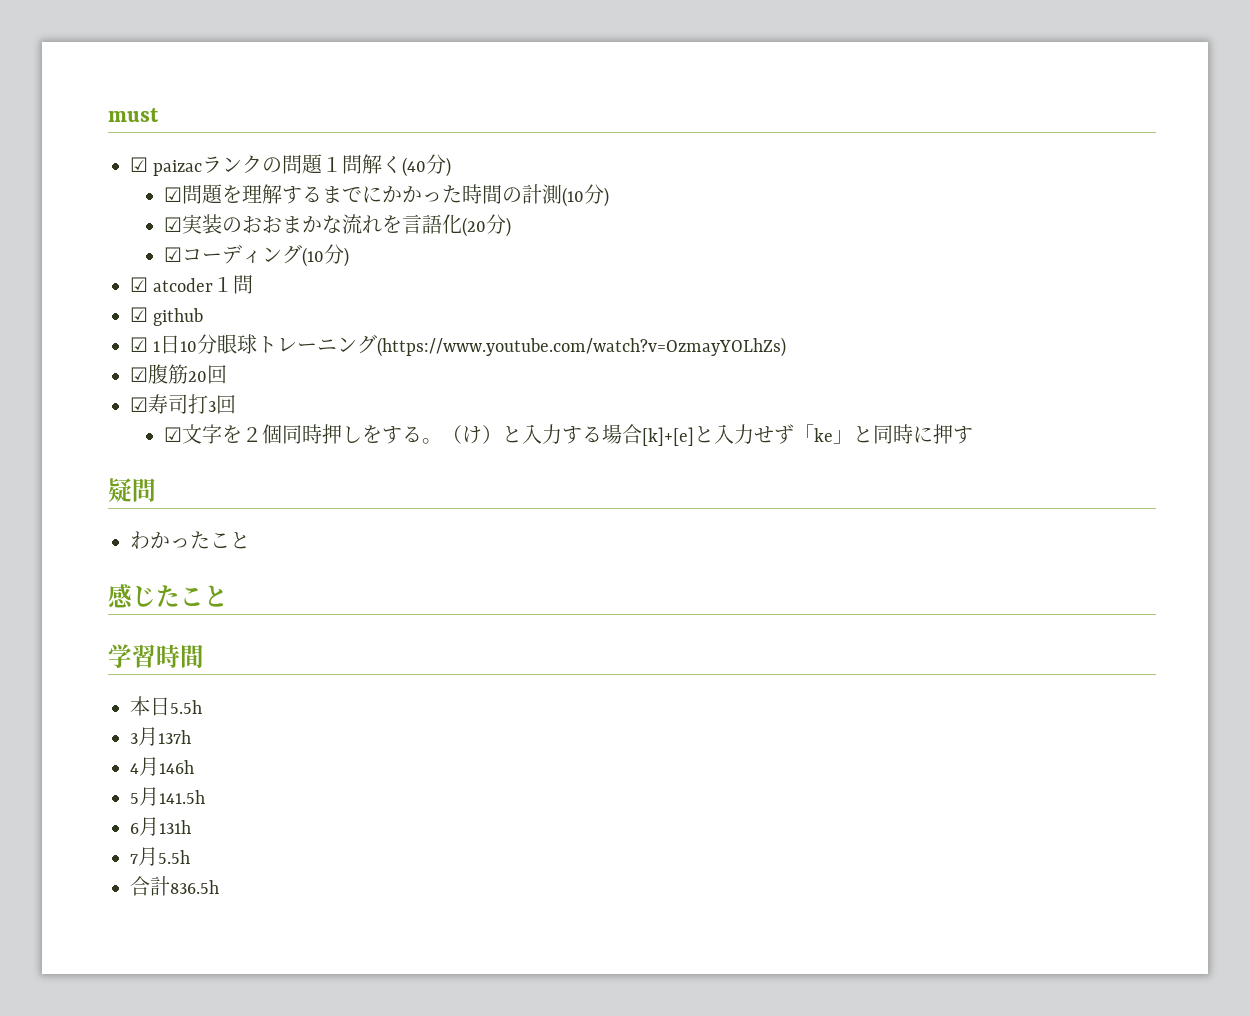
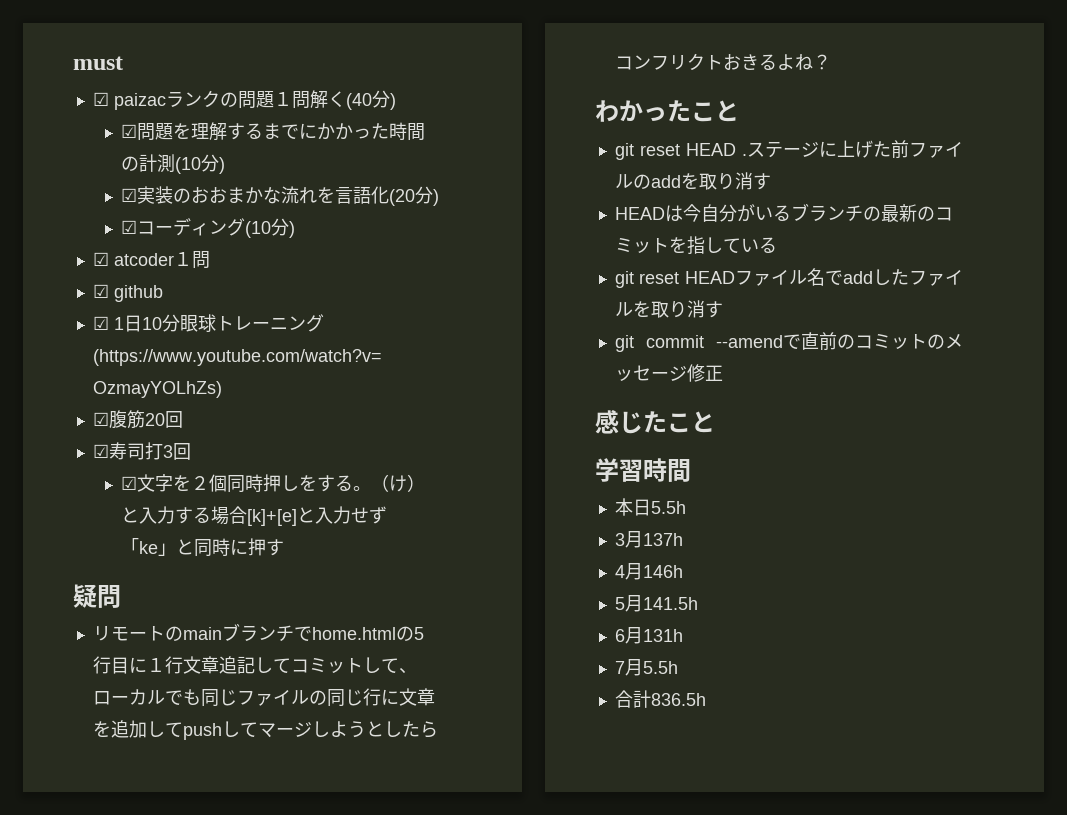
+ リモートのmainブランチでhome.htmlの5行目に１行文章追記してコミットして、ローカルでも同じファイルの同じ行に文章を追加してpushしてマージしようとしたらコンフリクトおきるよね？
  わかったこと
+ git reset HEAD .ステージに上げた前ファイルのaddを取り消す
+ HEADは今自分がいるブランチの最新のコミットを指している
+ git reset HEADファイル名でaddしたファイルを取り消す
+ git commit --amendで直前のコミットのメッセージ修正

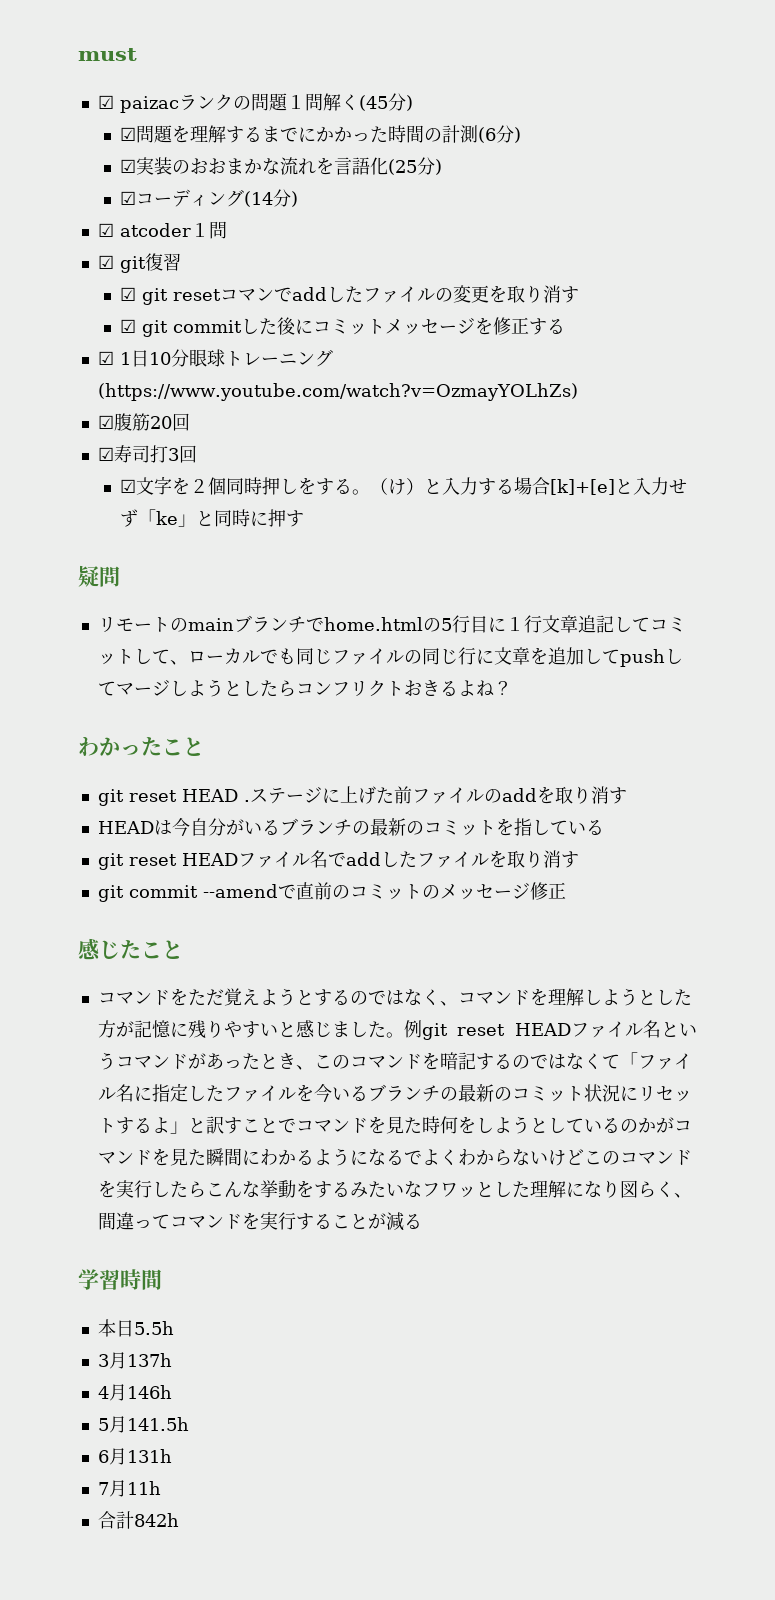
- ☑ paizacランクの問題１問解く(40分)
+ ☑ paizacランクの問題１問解く(45分)
- ☑問題を理解するまでにかかった時間の計測(10分)
+ ☑問題を理解するまでにかかった時間の計測(6分)
- ☑実装のおおまかな流れを言語化(20分)
+ ☑実装のおおまかな流れを言語化(25分)
- ☑コーディング(10分)
+ ☑コーディング(14分)
- ☑ github
+ ☑ git復習
+ ☑ git resetコマンでaddしたファイルの変更を取り消す
+ ☑ git commitした後にコミットメッセージを修正する
+ コマンドをただ覚えようとするのではなく、コマンドを理解しようとした方が記憶に残りやすいと感じました。例git reset HEADファイル名というコマンドがあったとき、このコマンドを暗記するのではなくて「ファイル名に指定したファイルを今いるブランチの最新のコミット状況にリセットするよ」と訳すことでコマンドを見た時何をしようとしているのかがコマンドを見た瞬間にわかるようになるでよくわからないけどこのコマンドを実行したらこんな挙動をするみたいなフワッとした理解になり図らく、間違ってコマンドを実行することが減る
- 7月5.5h
+ 7月11h
- 合計836.5h
+ 合計842h

